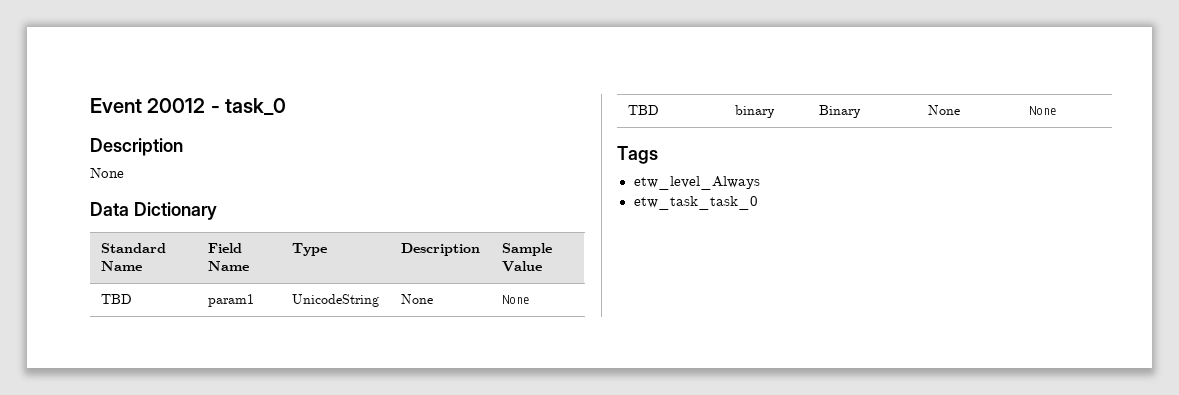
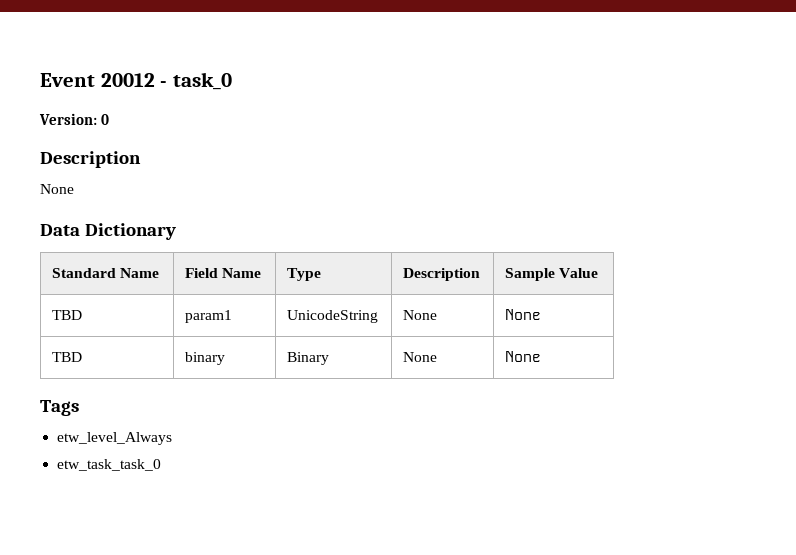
+ Version: 0

